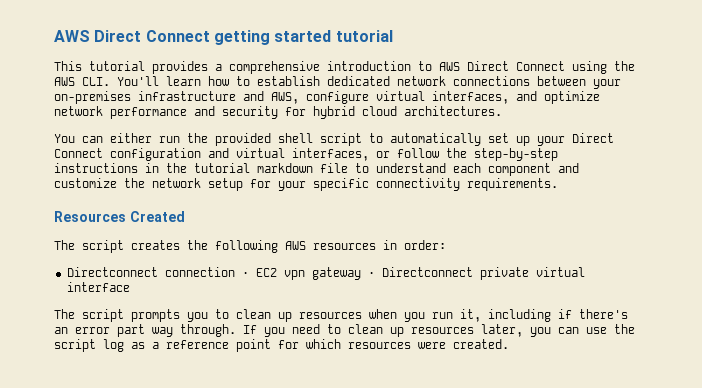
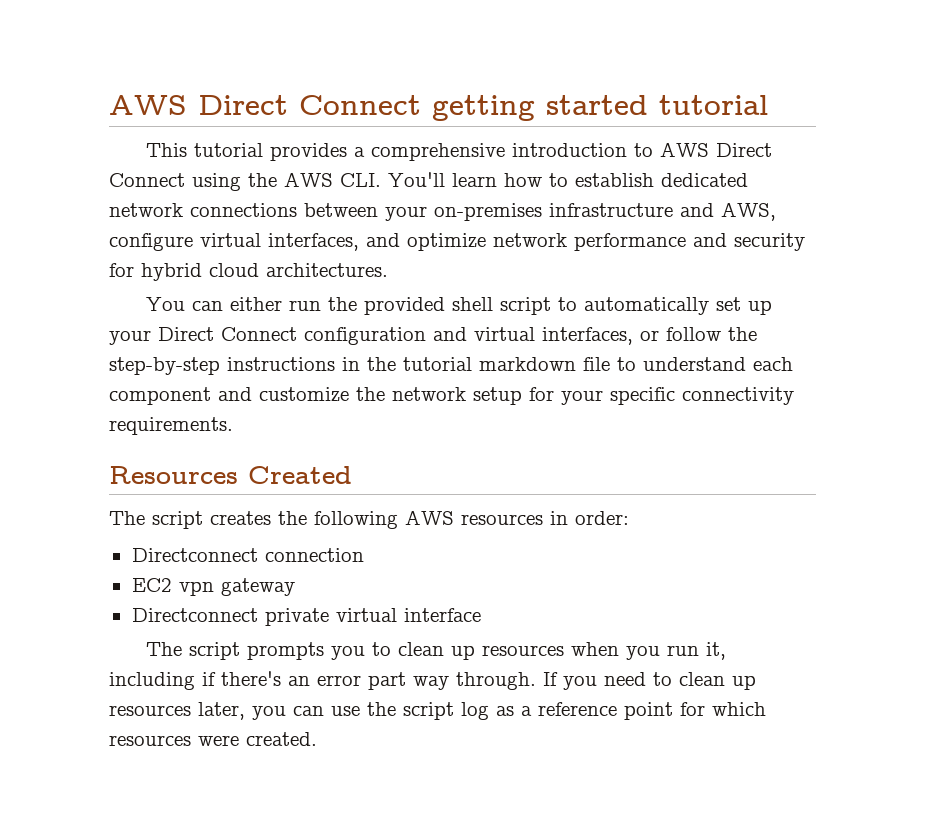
- Directconnect connection • EC2 vpn gateway • Directconnect private virtual interface
+ Directconnect connection
+ EC2 vpn gateway
+ Directconnect private virtual interface

